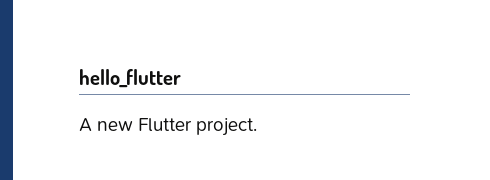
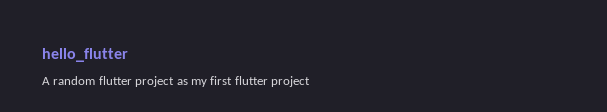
- A new Flutter project.
+ A random flutter project as my first flutter project

